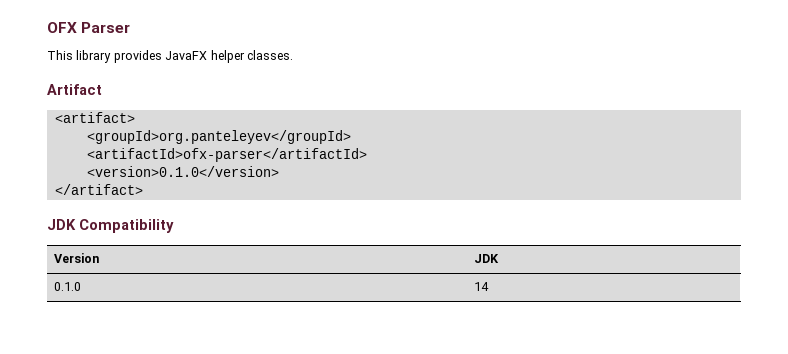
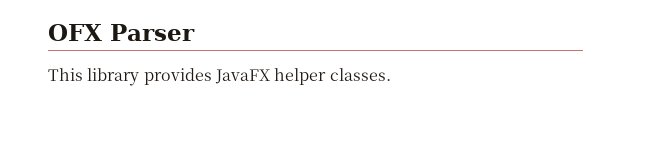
- Artifact
- <artifact>
- <groupId>org.panteleyev</groupId>
- <artifactId>ofx-parser</artifactId>
- <version>0.1.0</version>
- </artifact>
- JDK Compatibility
- Version | JDK
- 0.1.0 | 14

